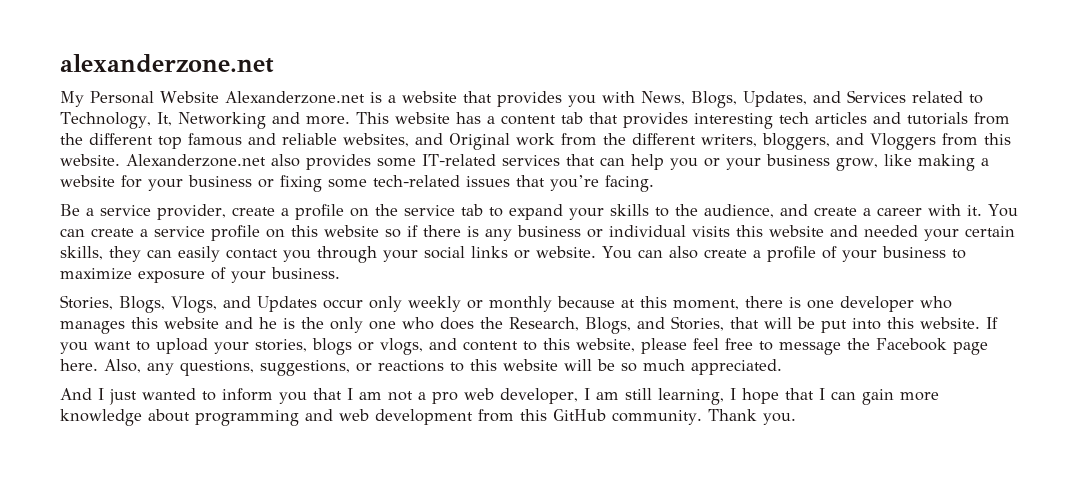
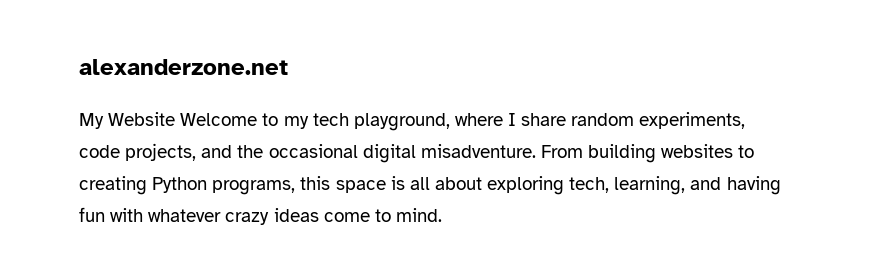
- My Personal Website Alexanderzone.net is a website that provides you with News, Blogs, Updates, and Services related to Technology, It, Networking and more. This website has a content tab that provides interesting tech articles and tutorials from the different top famous and reliable websites, and Original work from the different writers, bloggers, and Vloggers from this website. Alexanderzone.net also provides some IT-related services that can help you or your business grow, like making a website for your business or fixing some tech-related issues that you’re facing.
- Be a service provider, create a profile on the service tab to expand your skills to the audience, and create a career with it. You can create a service profile on this website so if there is any business or individual visits this website and needed your certain skills, they can easily contact you through your social links or website. You can also create a profile of your business to maximize exposure of your business.
- Stories, Blogs, Vlogs, and Updates occur only weekly or monthly because at this moment, there is one developer who manages this website and he is the only one who does the Research, Blogs, and Stories, that will be put into this website. If you want to upload your stories, blogs or vlogs, and content to this website, please feel free to message the Facebook page here. Also, any questions, suggestions, or reactions to this website will be so much appreciated.
- And I just wanted to inform you that I am not a pro web developer, I am still learning, I hope that I can gain more knowledge about programming and web development from this GitHub community. Thank you.
+ My Website Welcome to my tech playground, where I share random experiments, code projects, and the occasional digital misadventure. From building websites to creating Python programs, this space is all about exploring tech, learning, and having fun with whatever crazy ideas come to mind.

